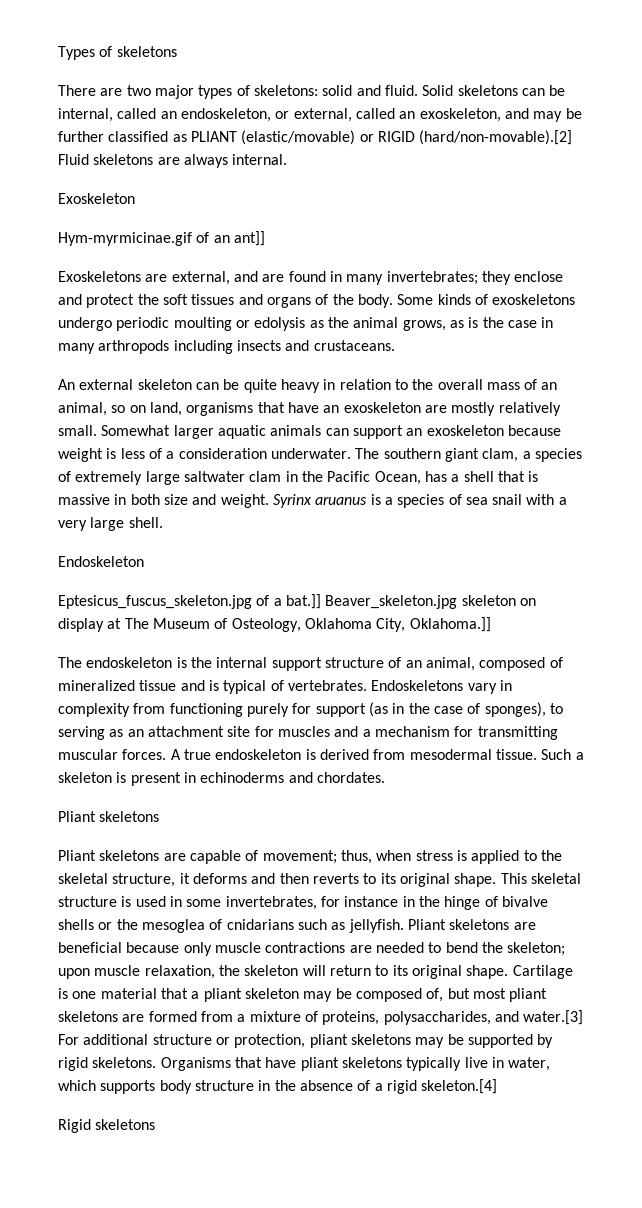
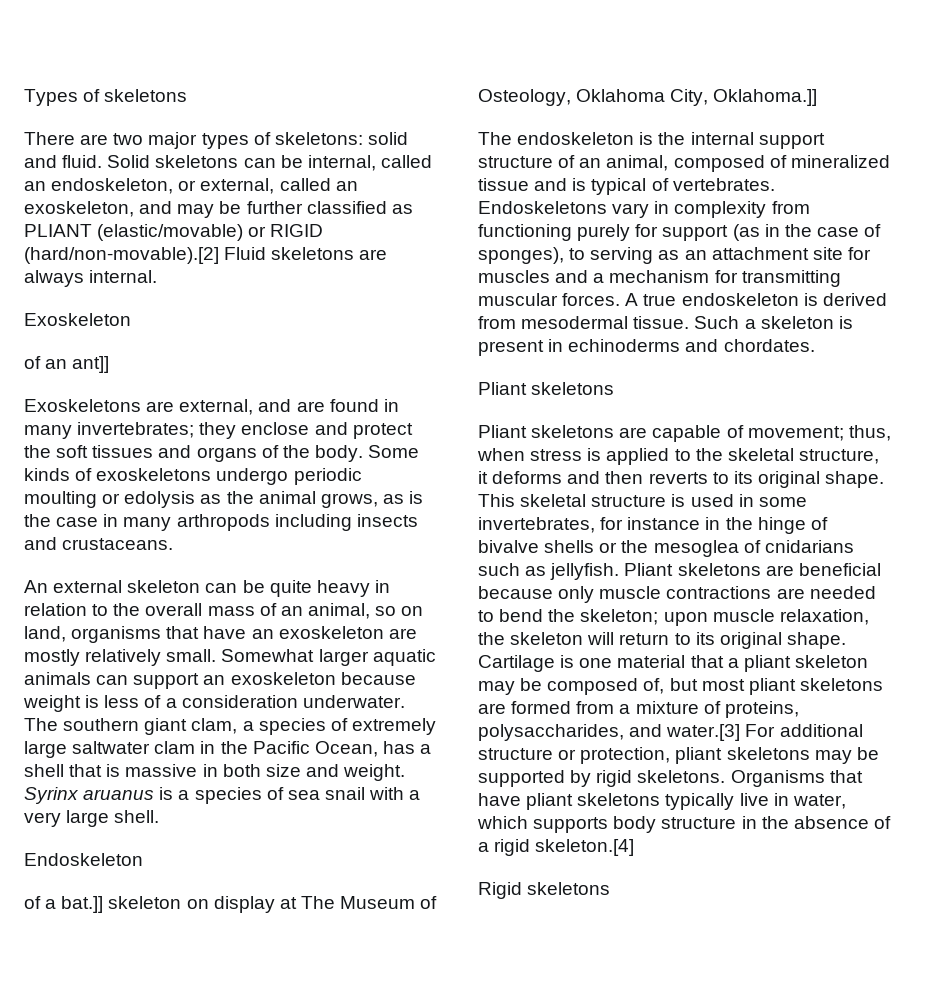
- Hym-myrmicinae.gif of an ant]]
+ of an ant]]
- Eptesicus_fuscus_skeleton.jpg of a bat.]] Beaver_skeleton.jpg skeleton on display at The Museum of Osteology, Oklahoma City, Oklahoma.]]
+ of a bat.]] skeleton on display at The Museum of Osteology, Oklahoma City, Oklahoma.]]

